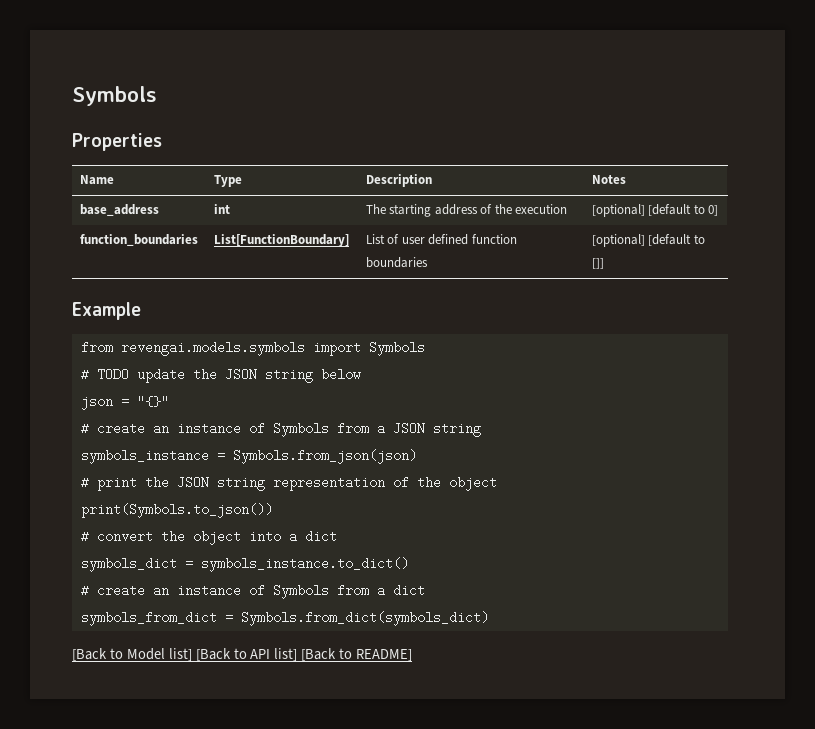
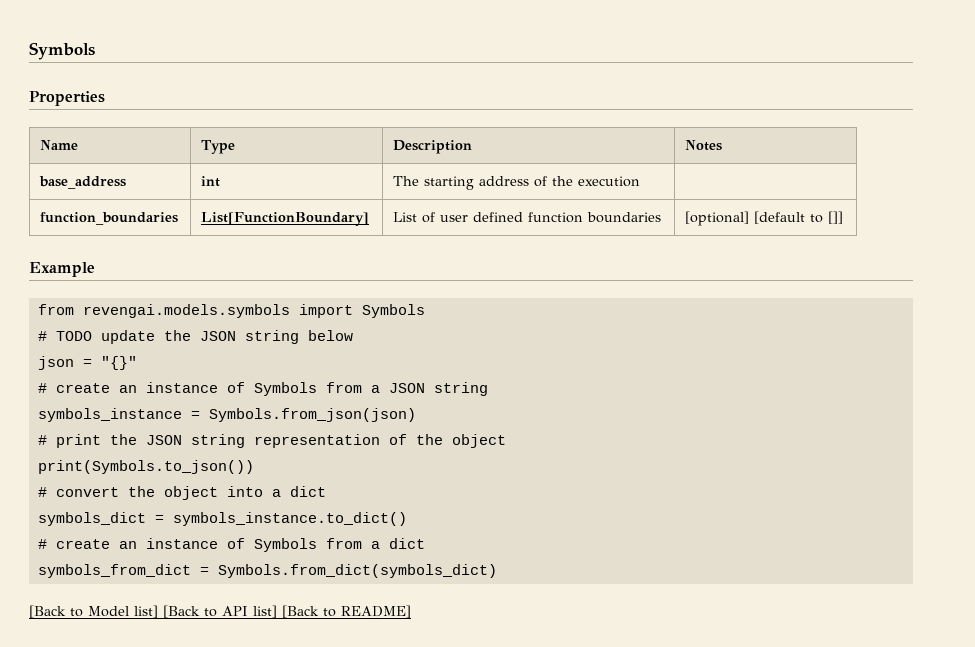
- base_address | int | The starting address of the execution | [optional] [default to 0]
+ base_address | int | The starting address of the execution |

